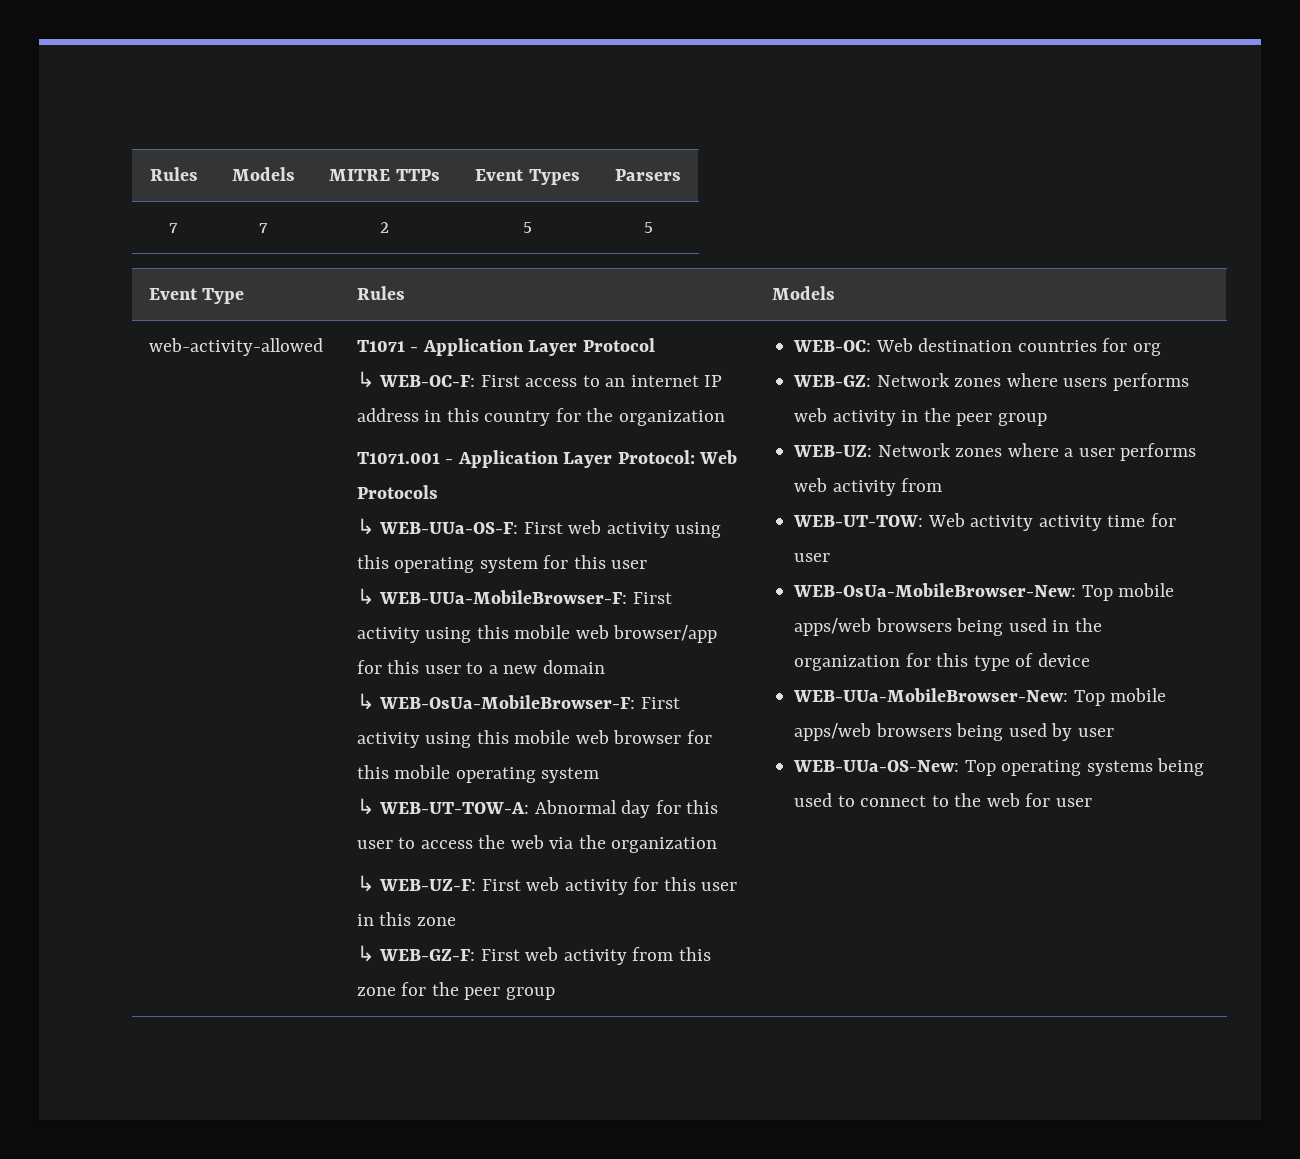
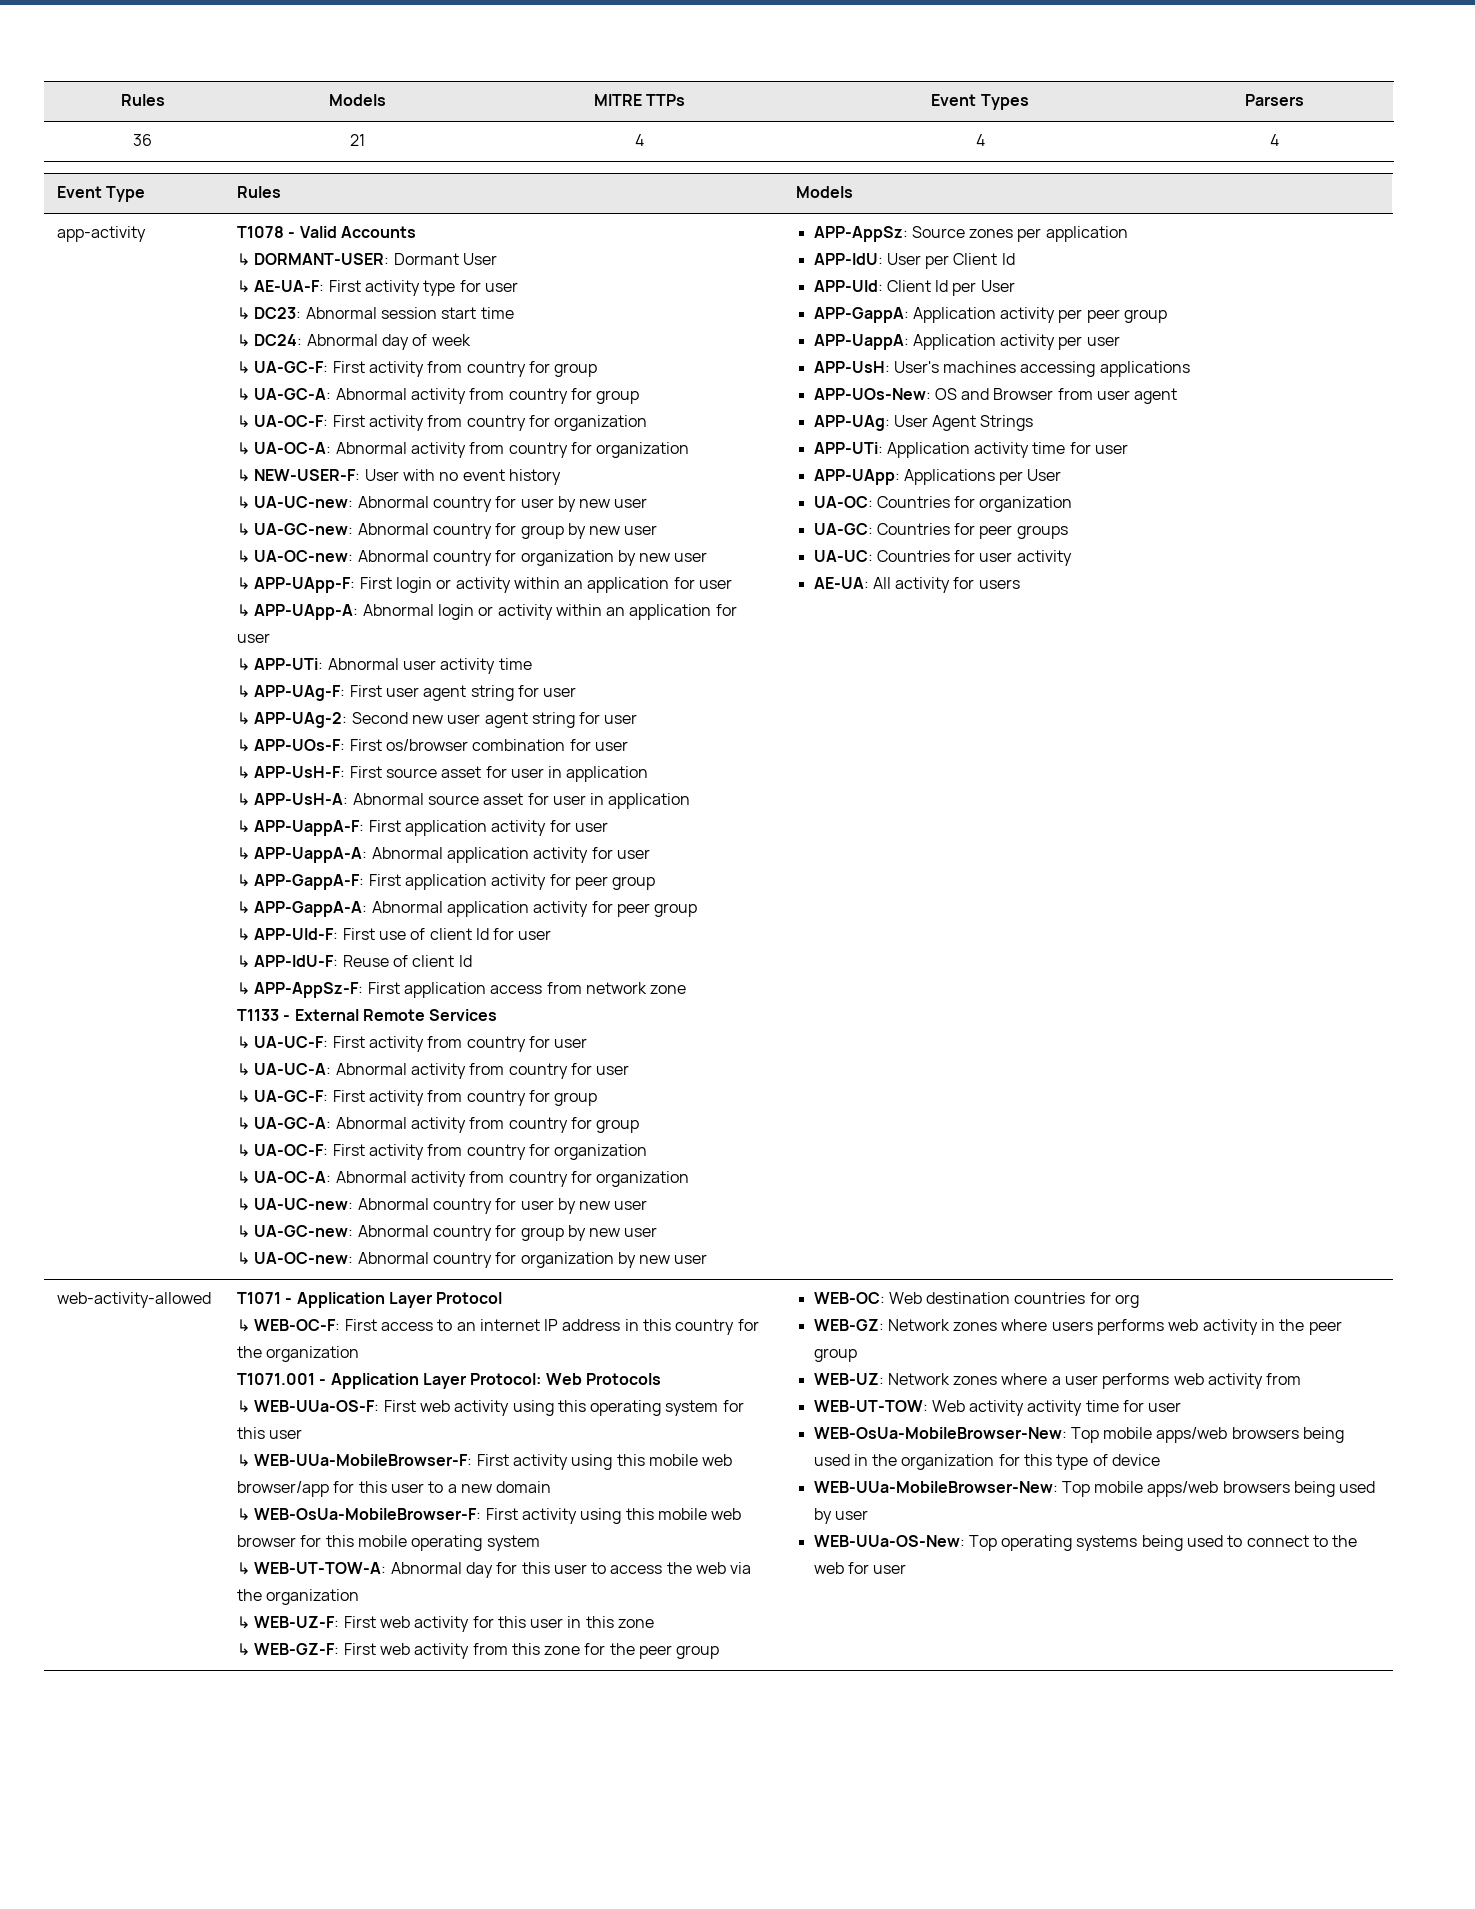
- 7 | 7 | 2 | 5 | 5
+ 36 | 21 | 4 | 4 | 4
+ app-activity | T1078 - Valid Accounts
+ ↳ DORMANT-USER: Dormant User
+ ↳ AE-UA-F: First activity type for user
+ ↳ DC23: Abnormal session start time
+ ↳ DC24: Abnormal day of week
+ ↳ UA-GC-F: First activity from country for group
+ ↳ UA-GC-A: Abnormal activity from country for group
+ ↳ UA-OC-F: First activity from country for organization
+ ↳ UA-OC-A: Abnormal activity from country for organization
+ ↳ NEW-USER-F: User with no event history
+ ↳ UA-UC-new: Abnormal country for user by new user
+ ↳ UA-GC-new: Abnormal country for group by new user
+ ↳ UA-OC-new: Abnormal country for organization by new user
+ ↳ APP-UApp-F: First login or activity within an application for user
+ ↳ APP-UApp-A: Abnormal login or activity within an application for user
+ ↳ APP-UTi: Abnormal user activity time
+ ↳ APP-UAg-F: First user agent string for user
+ ↳ APP-UAg-2: Second new user agent string for user
+ ↳ APP-UOs-F: First os/browser combination for user
+ ↳ APP-UsH-F: First source asset for user in application
+ ↳ APP-UsH-A: Abnormal source asset for user in application
+ ↳ APP-UappA-F: First application activity for user
+ ↳ APP-UappA-A: Abnormal application activity for user
+ ↳ APP-GappA-F: First application activity for peer group
+ ↳ APP-GappA-A: Abnormal application activity for peer group
+ ↳ APP-UId-F: First use of client Id for user
+ ↳ APP-IdU-F: Reuse of client Id
+ ↳ APP-AppSz-F: First application access from network zone
+ T1133 - External Remote Services
+ ↳ UA-UC-F: First activity from country for user
+ ↳ UA-UC-A: Abnormal activity from country for user
+ ↳ UA-GC-F: First activity from country for group
+ ↳ UA-GC-A: Abnormal activity from country for group
+ ↳ UA-OC-F: First activity from country for organization
+ ↳ UA-OC-A: Abnormal activity from country for organization
+ ↳ UA-UC-new: Abnormal country for user by new user
+ ↳ UA-GC-new: Abnormal country for group by new user
+ ↳ UA-OC-new: Abnormal country for organization by new user | APP-AppSz: Source zones per application
+ APP-IdU: User per Client Id
+ APP-UId: Client Id per User
+ APP-GappA: Application activity per peer group
+ APP-UappA: Application activity per user
+ APP-UsH: User's machines accessing applications
+ APP-UOs-New: OS and Browser from user agent
+ APP-UAg: User Agent Strings
+ APP-UTi: Application activity time for user
+ APP-UApp: Applications per User
+ UA-OC: Countries for organization
+ UA-GC: Countries for peer groups
+ UA-UC: Countries for user activity
+ AE-UA: All activity for users

